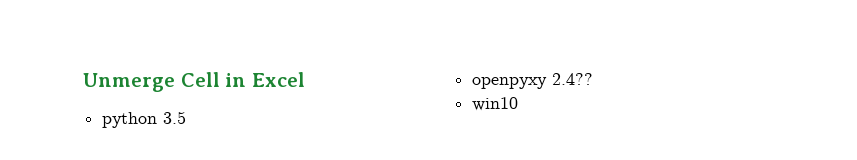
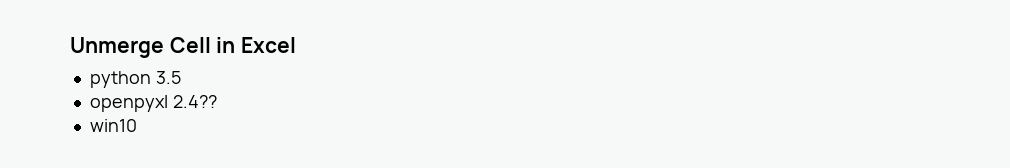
- openpyxy 2.4??
+ openpyxl 2.4??

